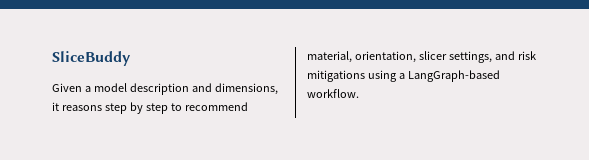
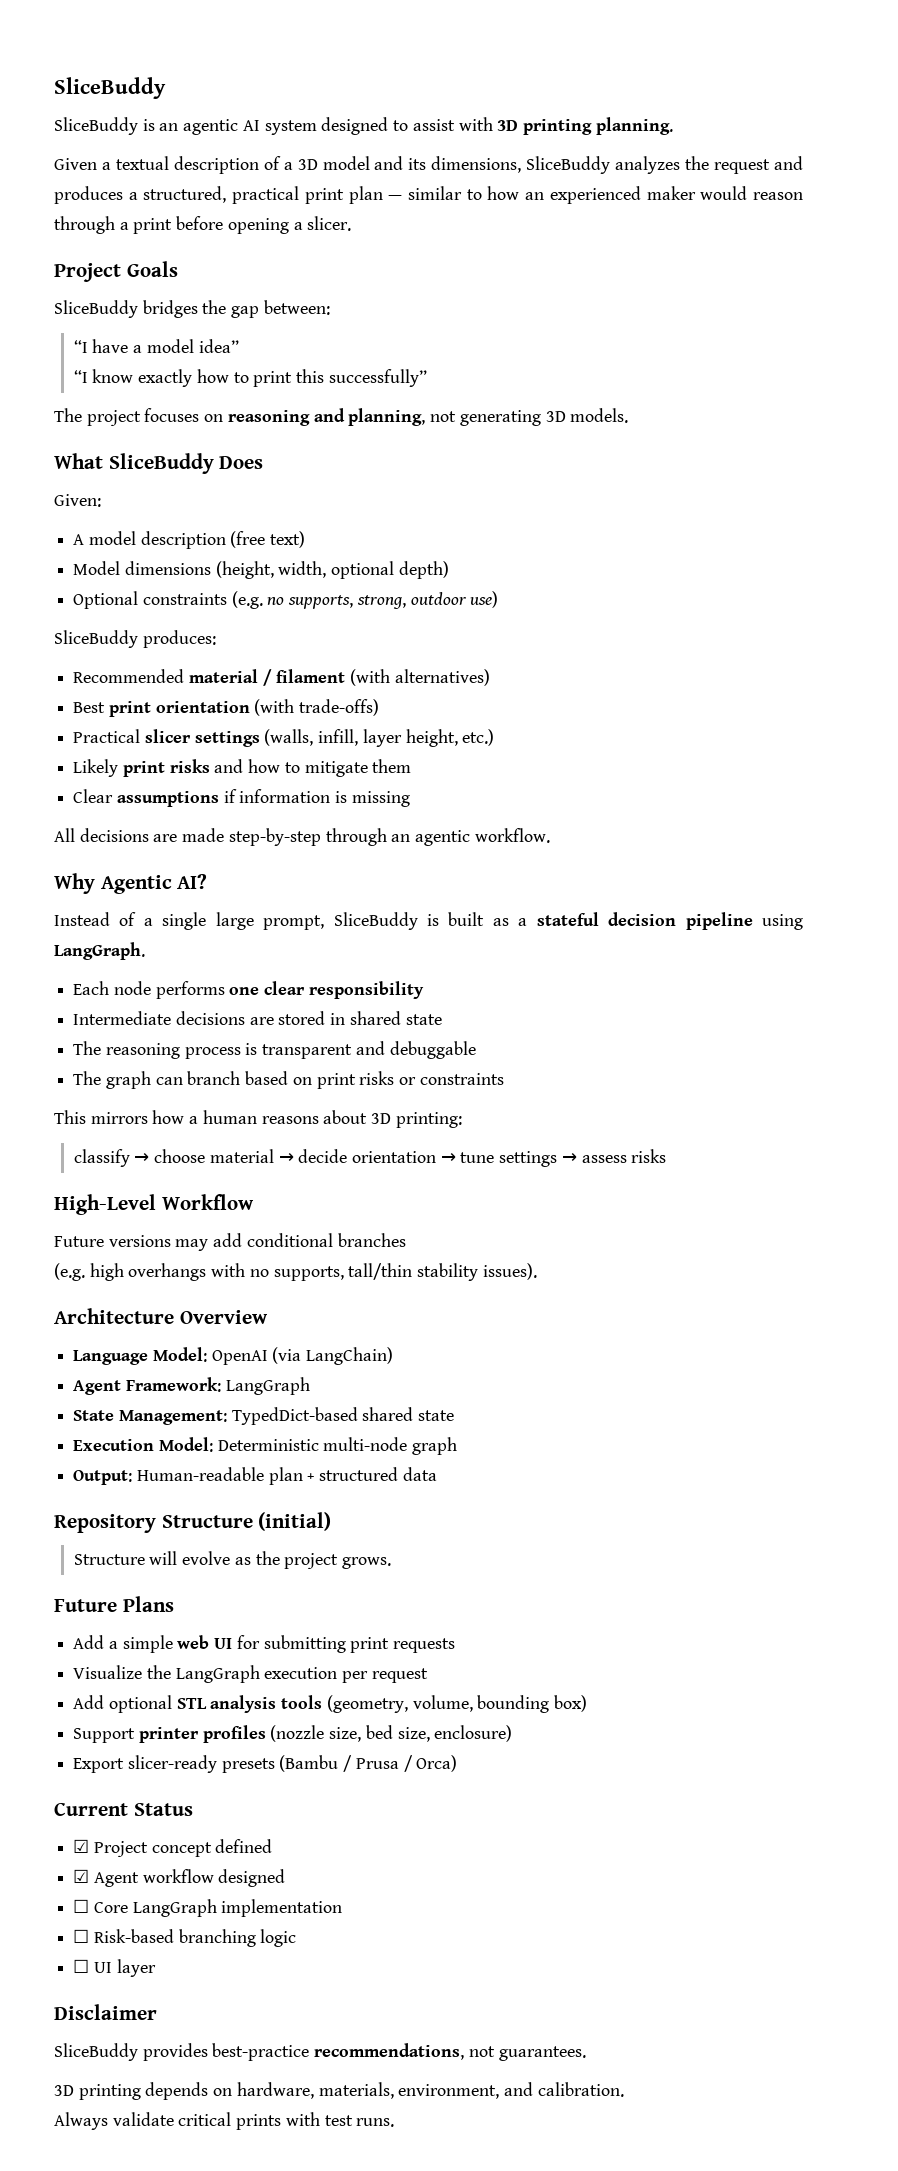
- Given a model description and dimensions, it reasons step by step to recommend material, orientation, slicer settings, and risk mitigations using a LangGraph-based workflow.
+ SliceBuddy is an agentic AI system designed to assist with 3D printing planning.
+ Given a textual description of a 3D model and its dimensions, SliceBuddy analyzes the request and produces a structured, practical print plan — similar to how an experienced maker would reason through a print before opening a slicer.
+ Project Goals
+ SliceBuddy bridges the gap between:
+ “I have a model idea”
+ “I know exactly how to print this successfully”
+ The project focuses on reasoning and planning, not generating 3D models.
+ What SliceBuddy Does
+ Given:
+ A model description (free text)
+ Model dimensions (height, width, optional depth)
+ Optional constraints (e.g. no supports, strong, outdoor use)
+ SliceBuddy produces:
+ Recommended material / filament (with alternatives)
+ Best print orientation (with trade-offs)
+ Practical slicer settings (walls, infill, layer height, etc.)
+ Likely print risks and how to mitigate them
+ Clear assumptions if information is missing
+ All decisions are made step-by-step through an agentic workflow.
+ Why Agentic AI?
+ Instead of a single large prompt, SliceBuddy is built as a stateful decision pipeline using LangGraph.
+ Each node performs one clear responsibility
+ Intermediate decisions are stored in shared state
+ The reasoning process is transparent and debuggable
+ The graph can branch based on print risks or constraints
+ This mirrors how a human reasons about 3D printing:
+ classify → choose material → decide orientation → tune settings → assess risks
+ High-Level Workflow
+ Future versions may add conditional branches
+ (e.g. high overhangs with no supports, tall/thin stability issues).
+ Architecture Overview
+ Language Model: OpenAI (via LangChain)
+ Agent Framework: LangGraph
+ State Management: TypedDict-based shared state
+ Execution Model: Deterministic multi-node graph
+ Output: Human-readable plan + structured data
+ Repository Structure (initial)
+ Structure will evolve as the project grows.
+ Future Plans
+ Add a simple web UI for submitting print requests
+ Visualize the LangGraph execution per request
+ Add optional STL analysis tools (geometry, volume, bounding box)
+ Support printer profiles (nozzle size, bed size, enclosure)
+ Export slicer-ready presets (Bambu / Prusa / Orca)
+ Current Status
+ ☑ Project concept defined
+ ☑ Agent workflow designed
+ ☐ Core LangGraph implementation
+ ☐ Risk-based branching logic
+ ☐ UI layer
+ Disclaimer
+ SliceBuddy provides best-practice recommendations, not guarantees.
+ 3D printing depends on hardware, materials, environment, and calibration.
+ Always validate critical prints with test runs.

